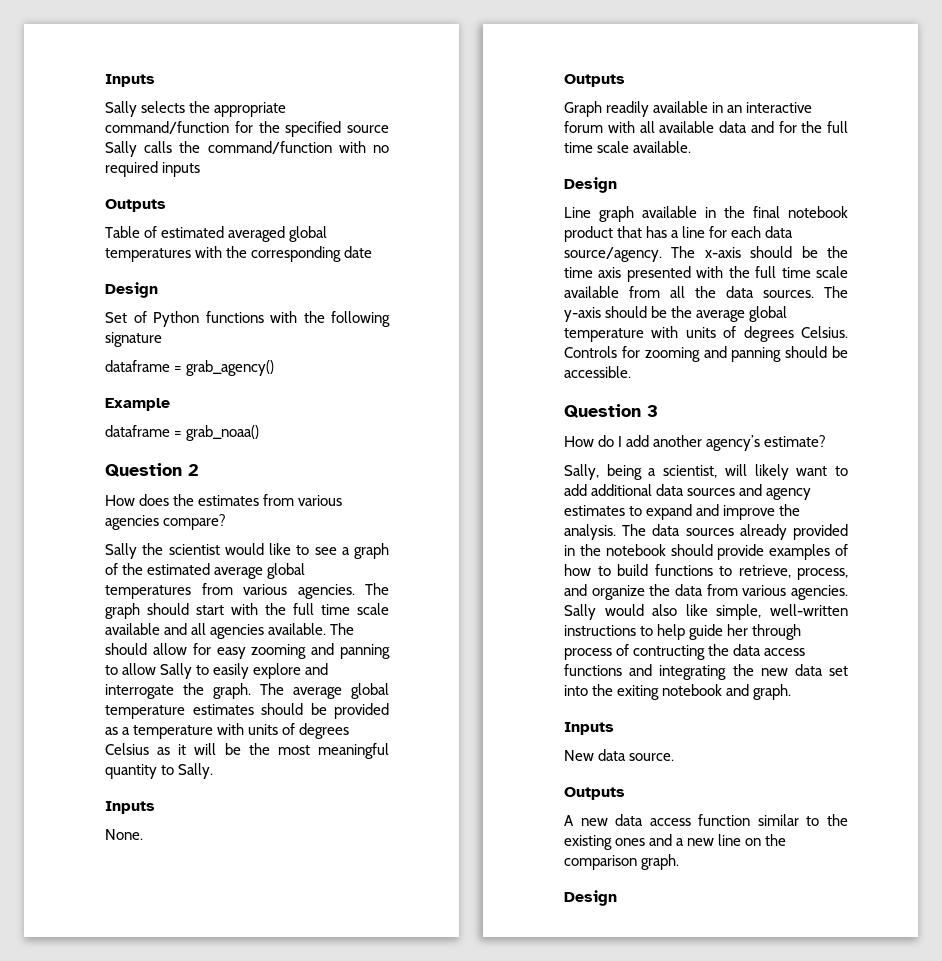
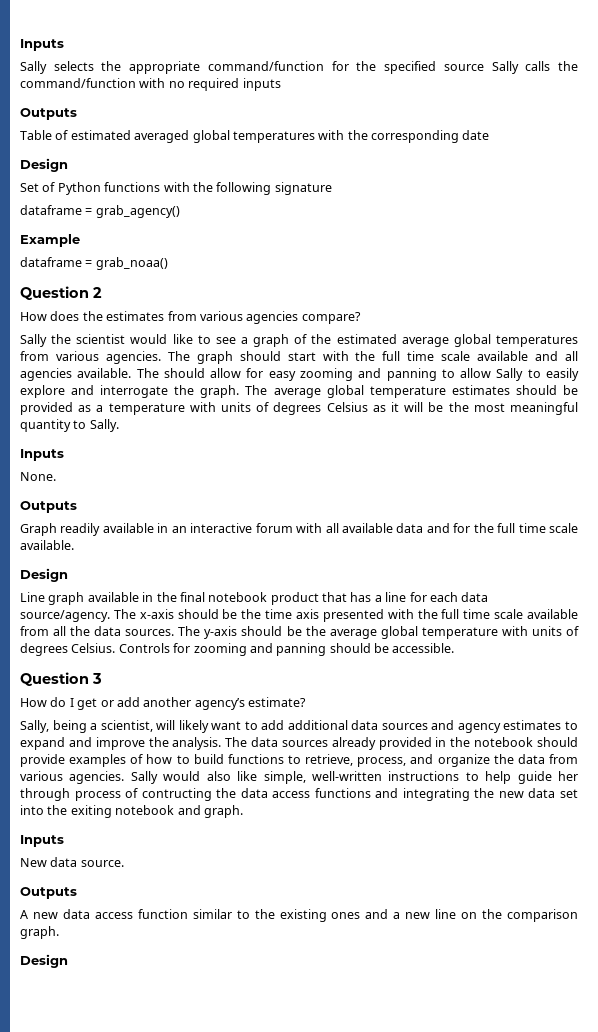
- How do I add another agency’s estimate?
+ How do I get or add another agency’s estimate?

